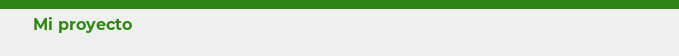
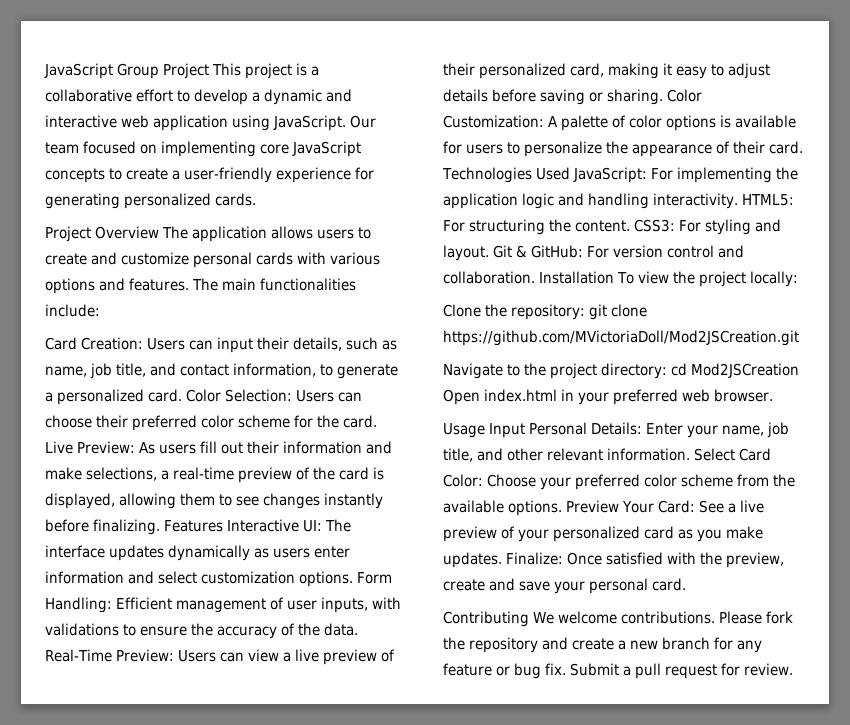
- Mi proyecto
+ JavaScript Group Project This project is a collaborative effort to develop a dynamic and interactive web application using JavaScript. Our team focused on implementing core JavaScript concepts to create a user-friendly experience for generating personalized cards.
+ Project Overview The application allows users to create and customize personal cards with various options and features. The main functionalities include:
+ Card Creation: Users can input their details, such as name, job title, and contact information, to generate a personalized card. Color Selection: Users can choose their preferred color scheme for the card. Live Preview: As users fill out their information and make selections, a real-time preview of the card is displayed, allowing them to see changes instantly before finalizing. Features Interactive UI: The interface updates dynamically as users enter information and select customization options. Form Handling: Efficient management of user inputs, with validations to ensure the accuracy of the data. Real-Time Preview: Users can view a live preview of their personalized card, making it easy to adjust details before saving or sharing. Color Customization: A palette of color options is available for users to personalize the appearance of their card. Technologies Used JavaScript: For implementing the application logic and handling interactivity. HTML5: For structuring the content. CSS3: For styling and layout. Git & GitHub: For version control and collaboration. Installation To view the project locally:
+ Clone the repository: git clone https://github.com/MVictoriaDoll/Mod2JSCreation.git
+ Navigate to the project directory: cd Mod2JSCreation Open index.html in your preferred web browser.
+ Usage Input Personal Details: Enter your name, job title, and other relevant information. Select Card Color: Choose your preferred color scheme from the available options. Preview Your Card: See a live preview of your personalized card as you make updates. Finalize: Once satisfied with the preview, create and save your personal card.
+ Contributing We welcome contributions. Please fork the repository and create a new branch for any feature or bug fix. Submit a pull request for review.

